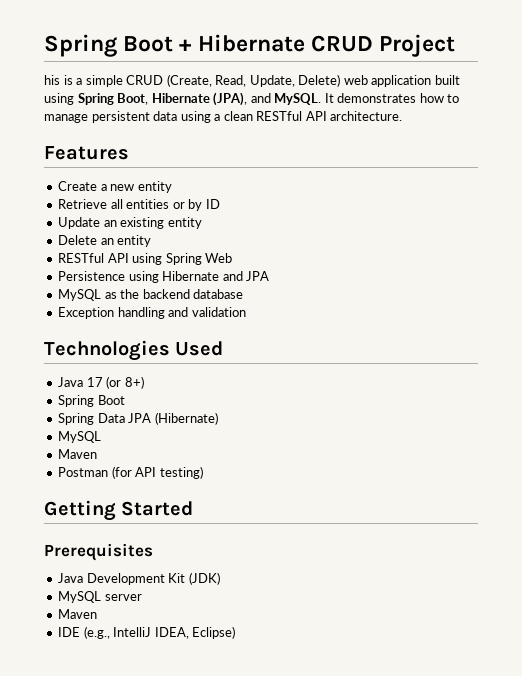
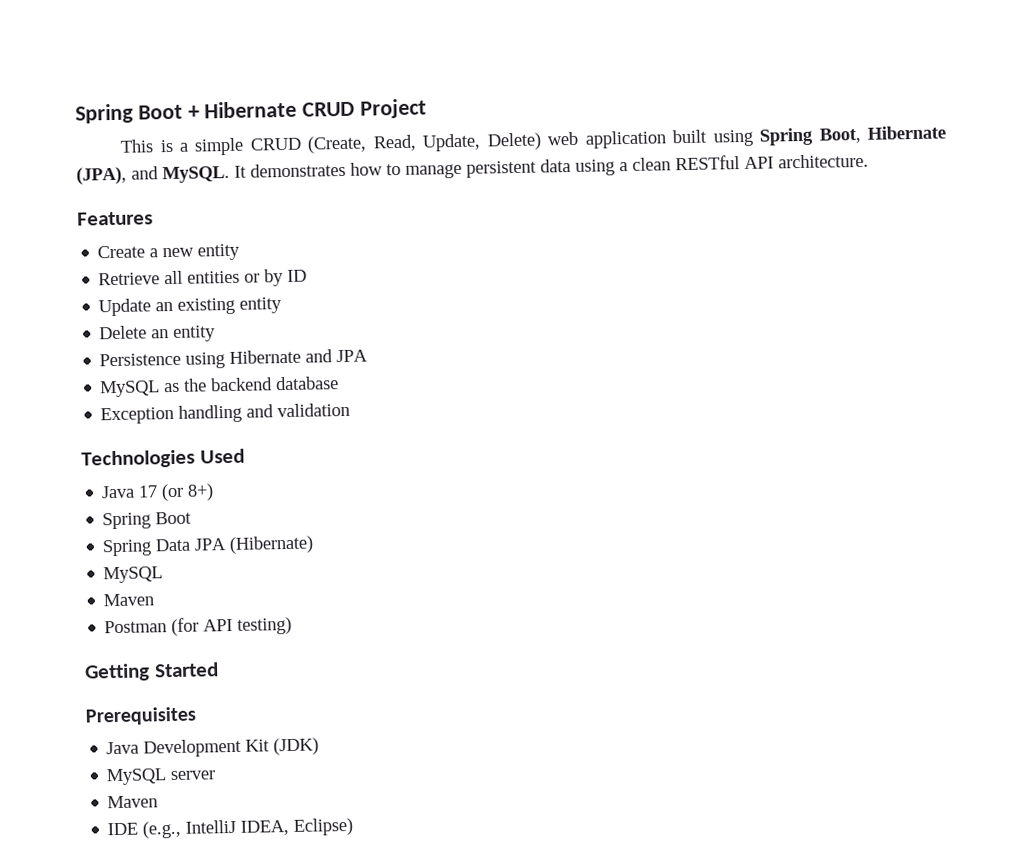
- his is a simple CRUD (Create, Read, Update, Delete) web application built using Spring Boot, Hibernate (JPA), and MySQL.
+ This is a simple CRUD (Create, Read, Update, Delete) web application built using Spring Boot, Hibernate (JPA), and MySQL.
- RESTful API using Spring Web

